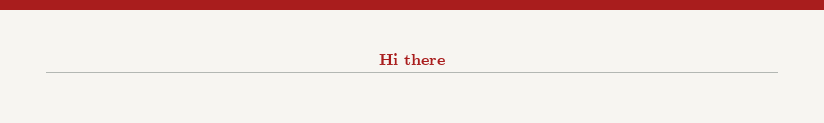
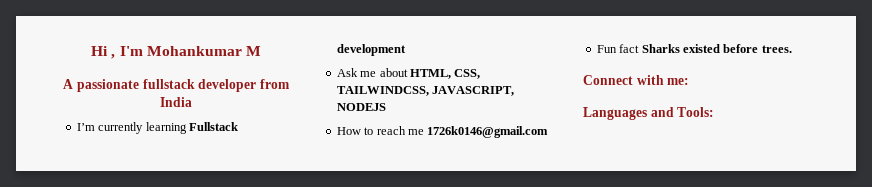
- Hi there
+ Hi , I'm Mohankumar M
+ A passionate fullstack developer from India
+ I’m currently learning Fullstack development
+ Ask me about HTML, CSS, TAILWINDCSS, JAVASCRIPT, NODEJS
+ How to reach me 1726k0146@gmail.com
+ Fun fact Sharks existed before trees.
+ Connect with me:
+ Languages and Tools:

